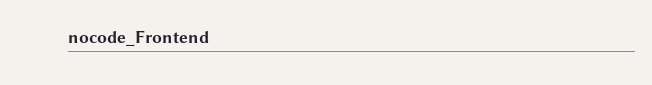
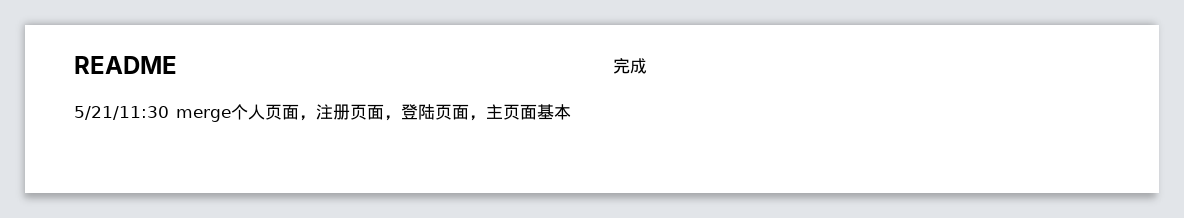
- nocode_Frontend
+ README
+ 5/21/11:30 merge个人页面，注册页面，登陆页面，主页面基本完成

